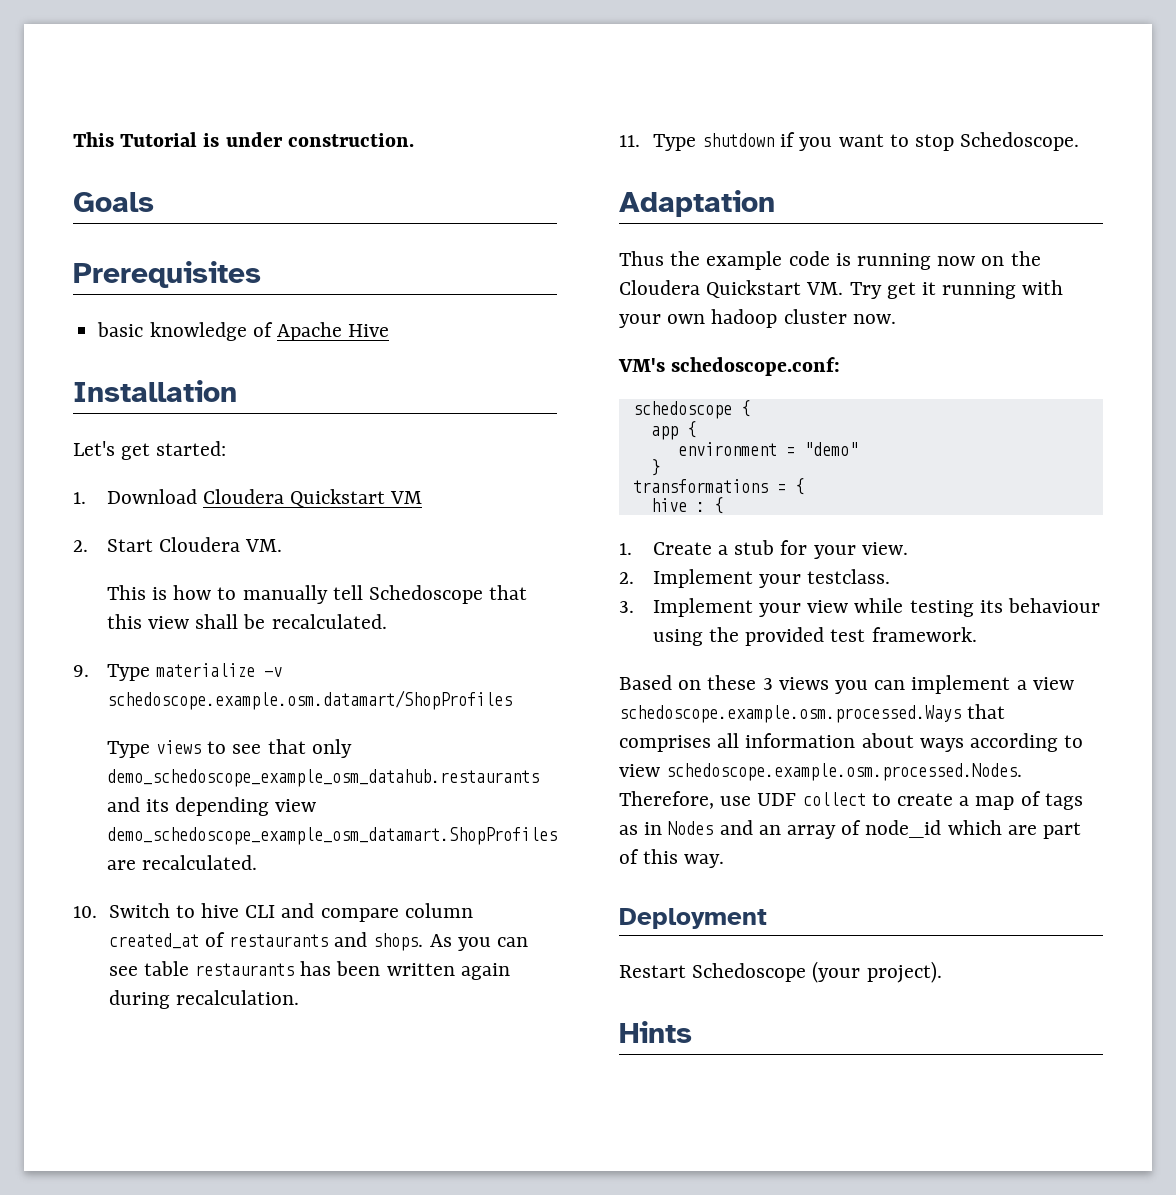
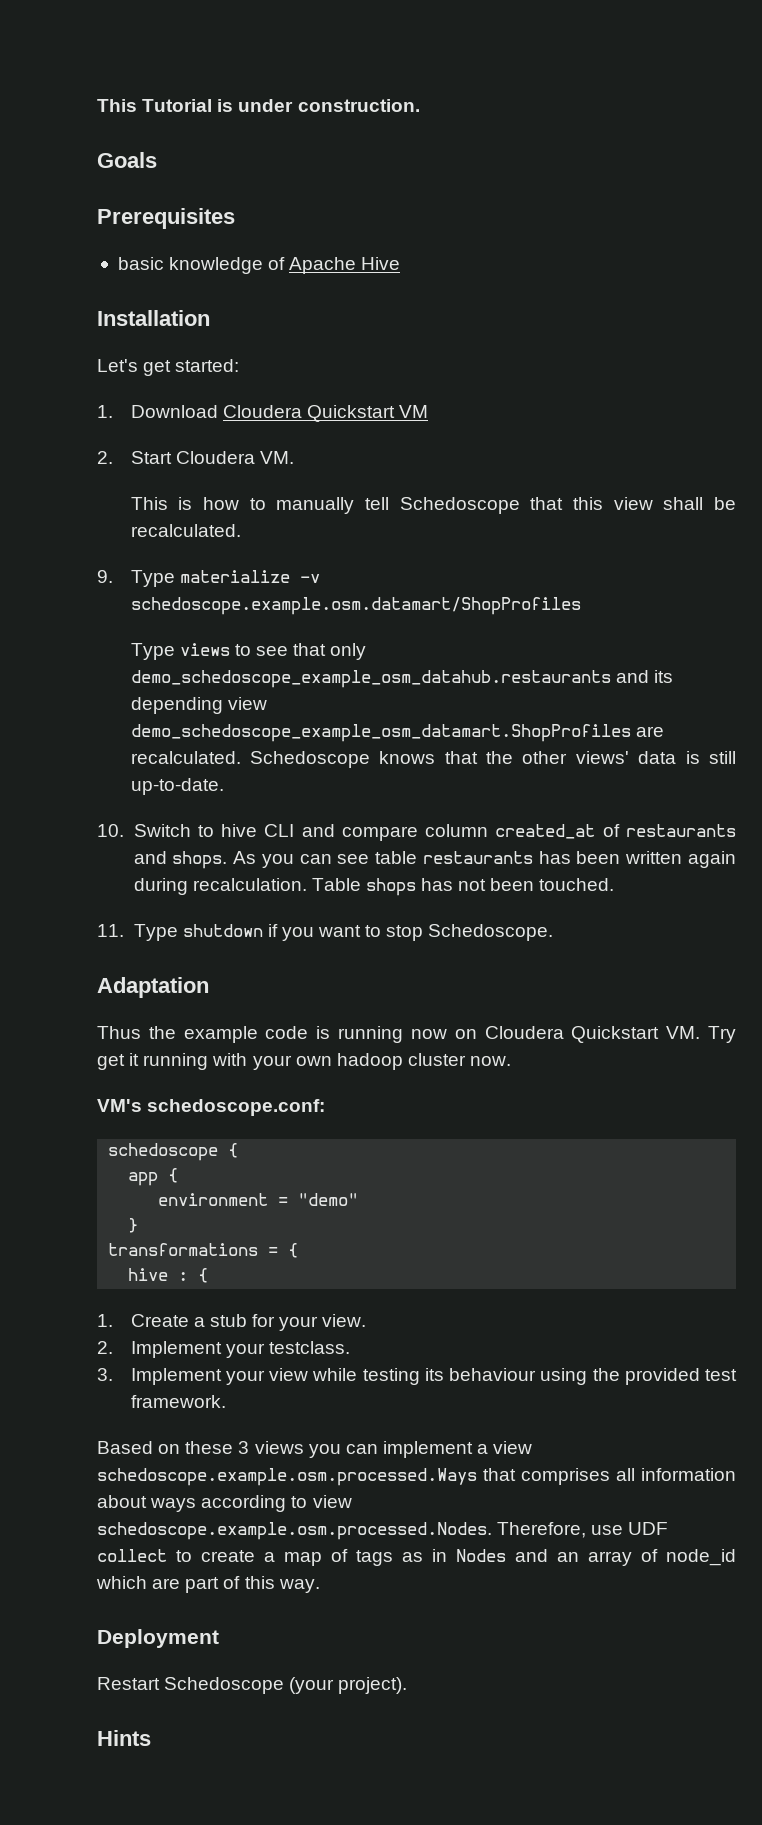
+ Schedoscope knows that the other views' data is still up-to-date.
+ Table shops has not been touched.
- Thus the example code is running now on the Cloudera Quickstart VM. Try get it running with your own hadoop cluster now.
+ Thus the example code is running now on Cloudera Quickstart VM. Try get it running with your own hadoop cluster now.

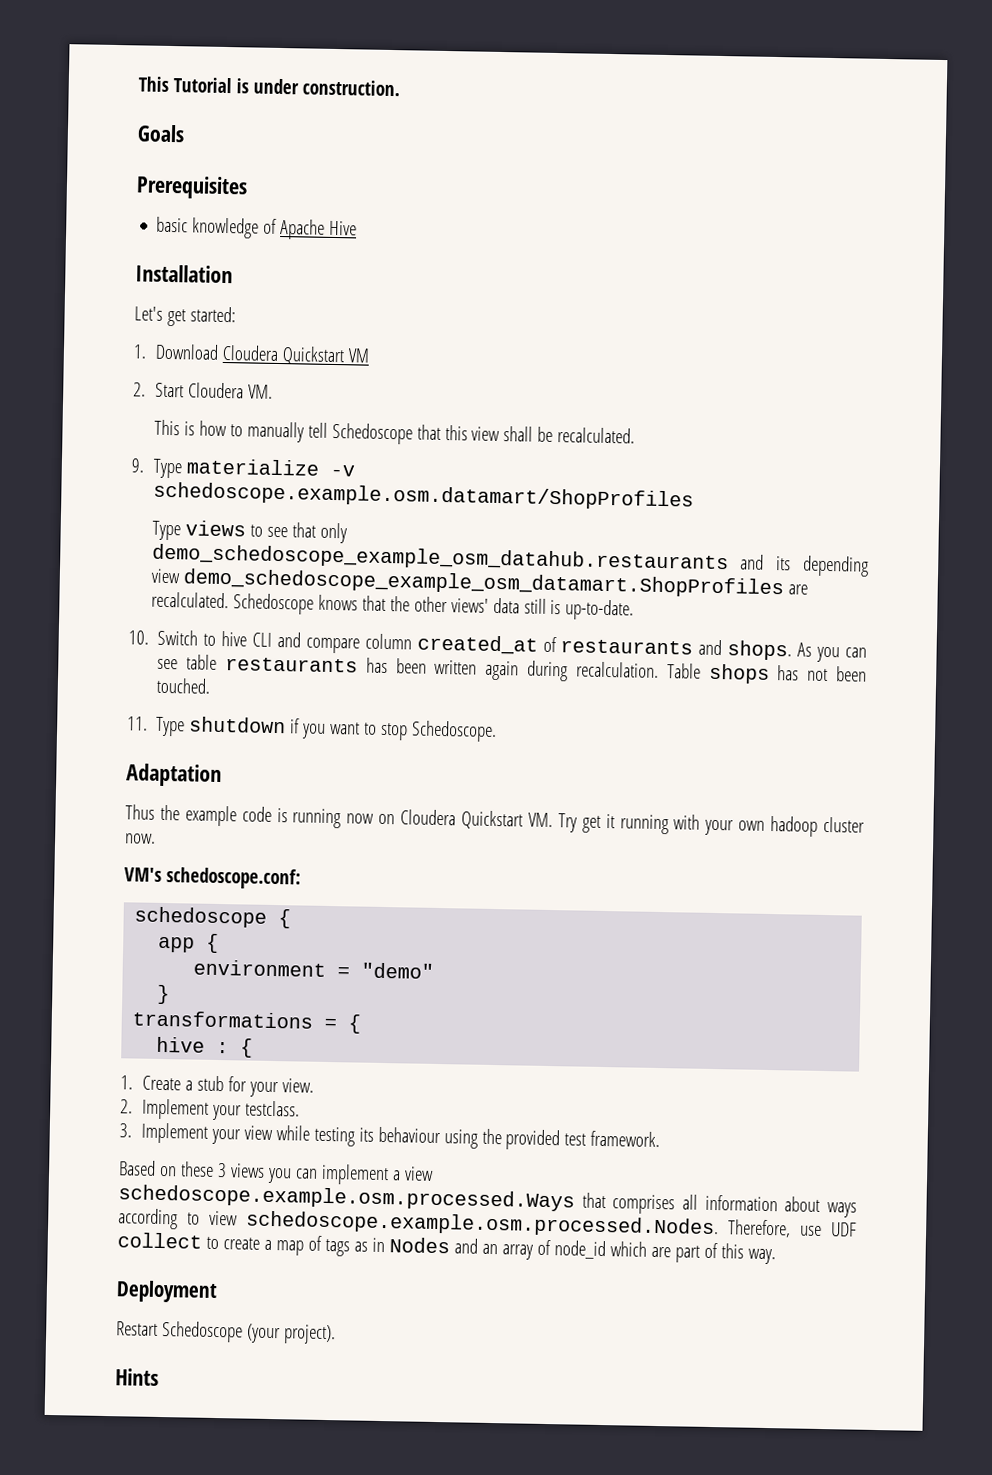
- Schedoscope knows that the other views' data is still up-to-date.
+ Schedoscope knows that the other views' data still is up-to-date.

